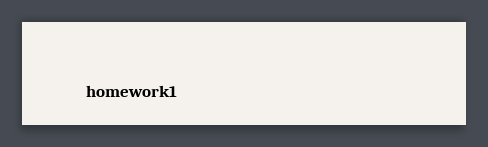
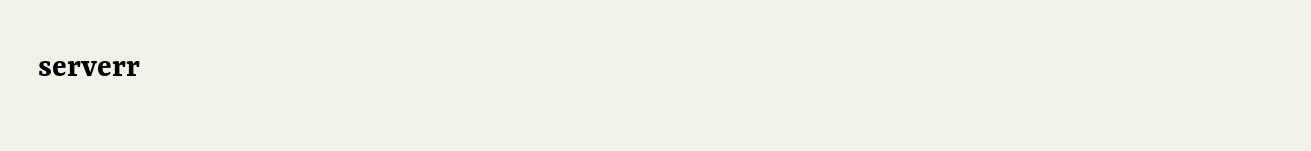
- homework1
+ serverr

